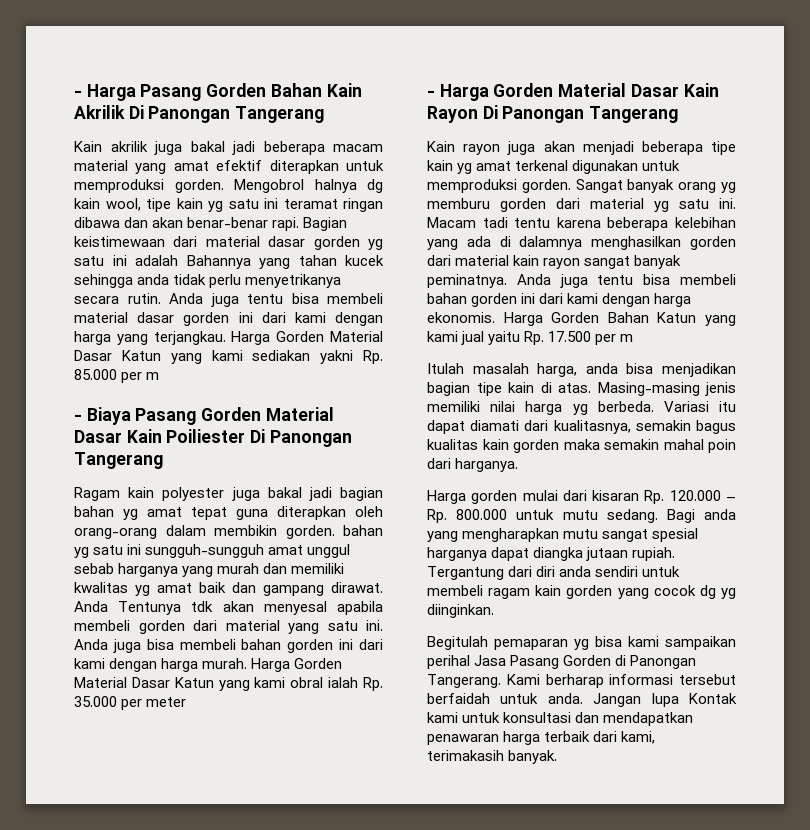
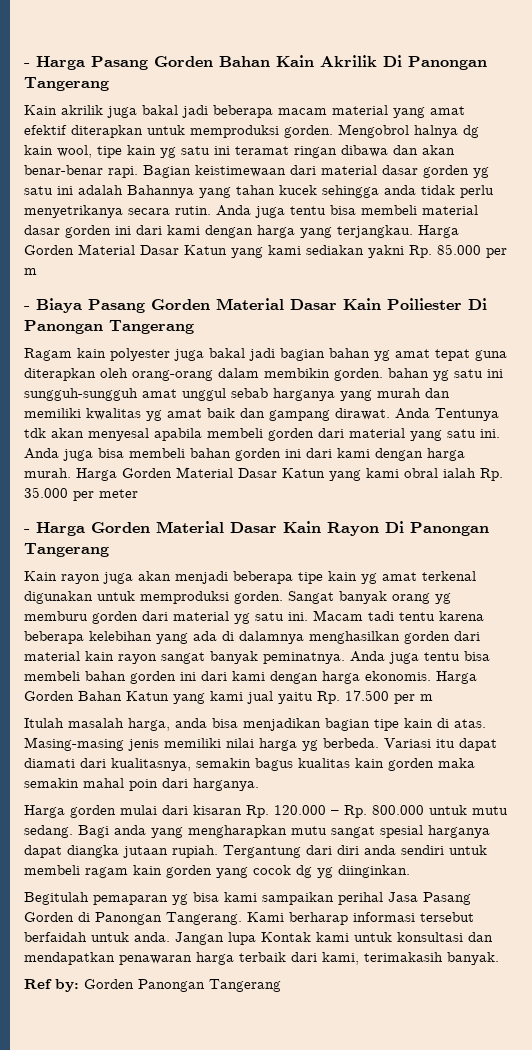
+ Ref by: Gorden Panongan Tangerang

